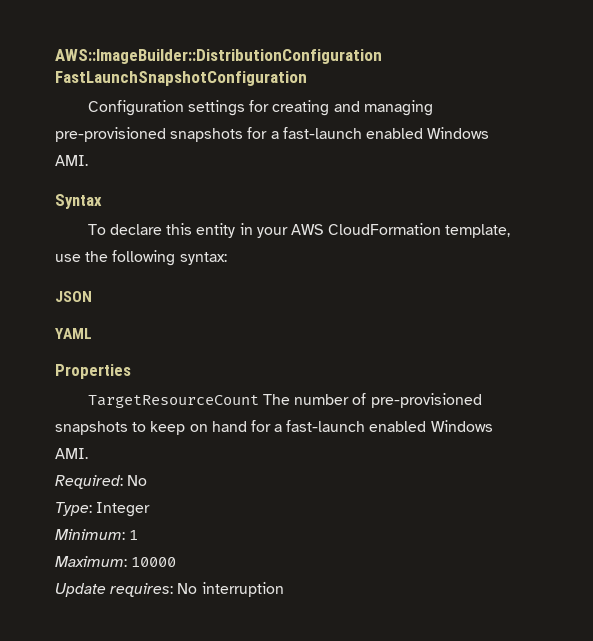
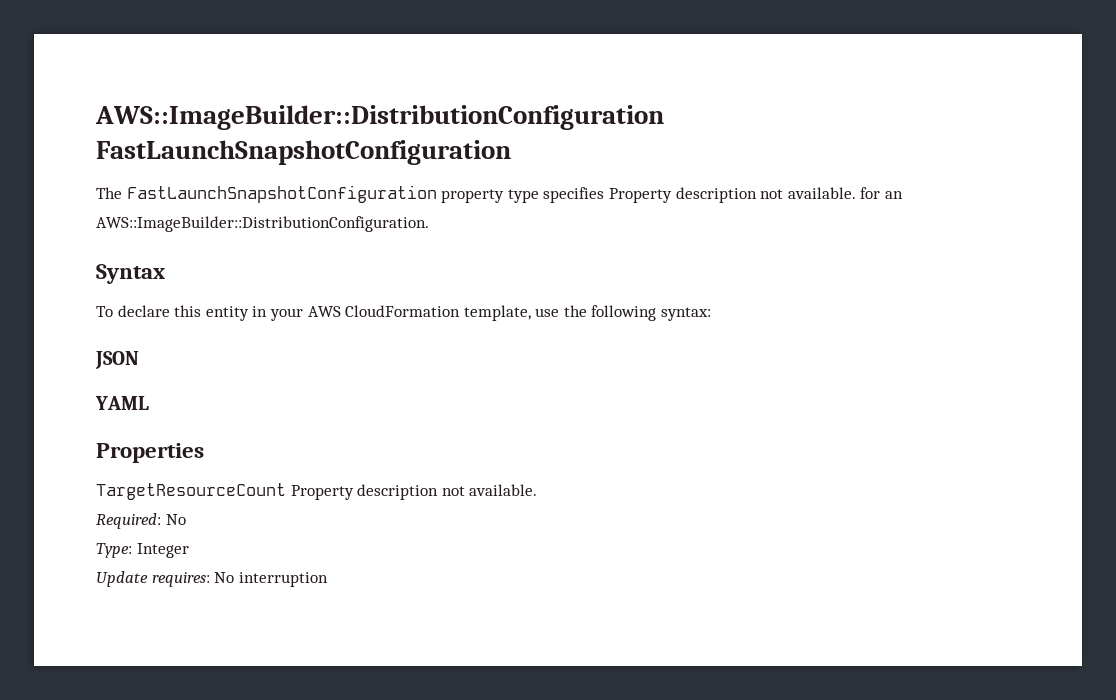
- Configuration settings for creating and managing pre-provisioned snapshots for a fast-launch enabled Windows AMI.
+ The FastLaunchSnapshotConfiguration property type specifies Property description not available. for an AWS::ImageBuilder::DistributionConfiguration.
- TargetResourceCount The number of pre-provisioned snapshots to keep on hand for a fast-launch enabled Windows AMI.
+ TargetResourceCount Property description not available.
- Minimum: 1
- Maximum: 10000

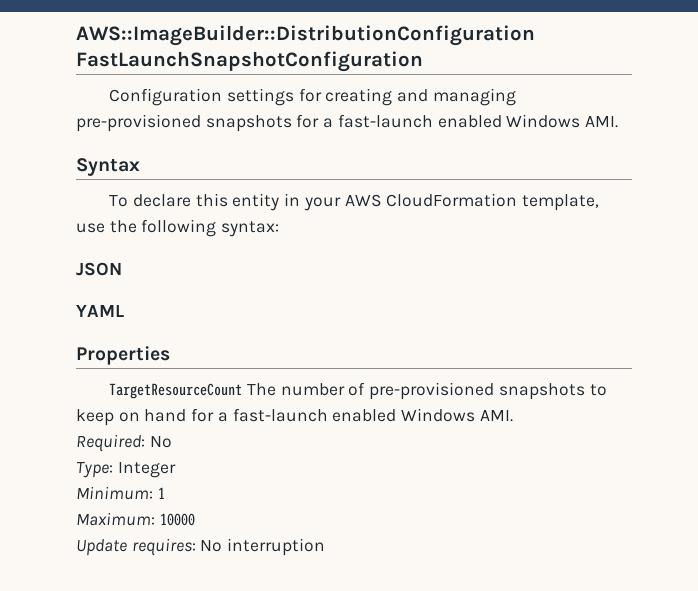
- The FastLaunchSnapshotConfiguration property type specifies Property description not available. for an AWS::ImageBuilder::DistributionConfiguration.
+ Configuration settings for creating and managing pre-provisioned snapshots for a fast-launch enabled Windows AMI.
- TargetResourceCount Property description not available.
+ TargetResourceCount The number of pre-provisioned snapshots to keep on hand for a fast-launch enabled Windows AMI.
+ Minimum: 1
+ Maximum: 10000

